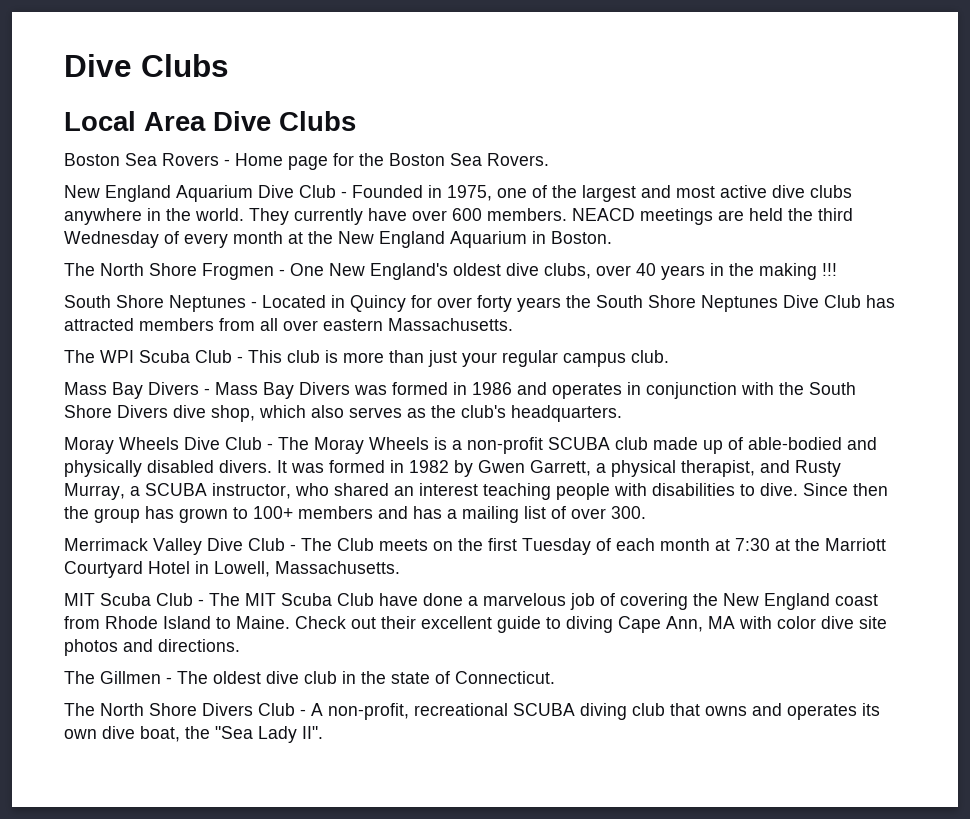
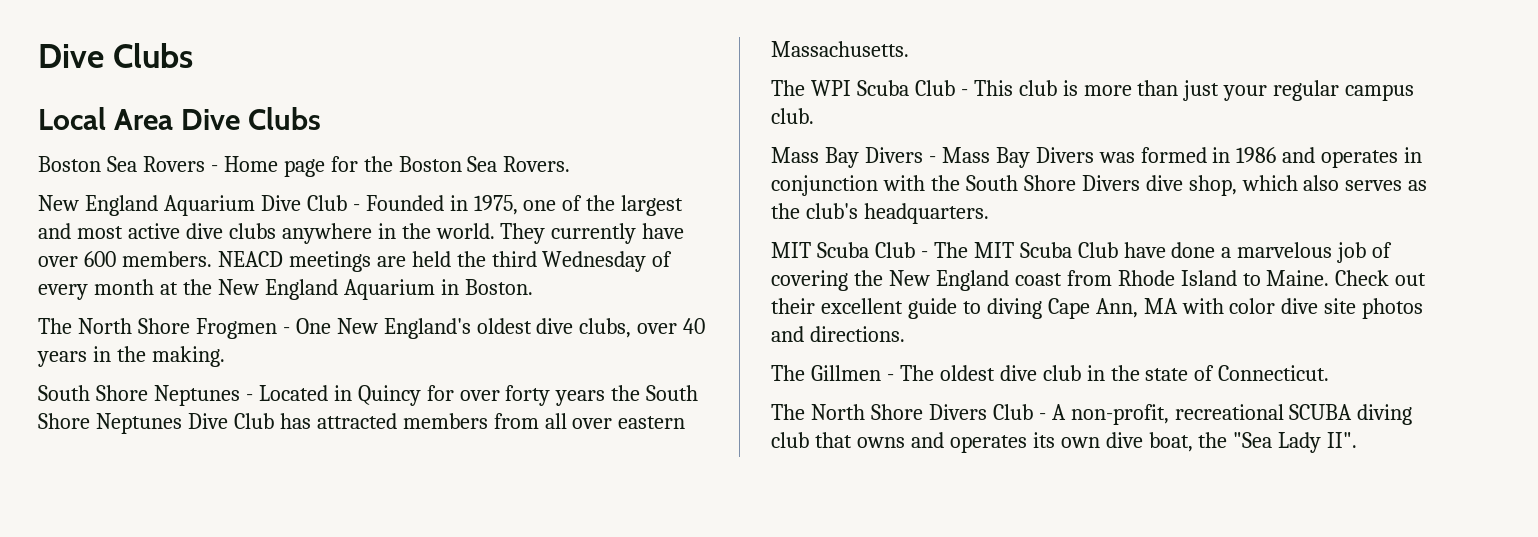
- The North Shore Frogmen - One New England's oldest dive clubs, over 40 years in the making !!!
+ The North Shore Frogmen - One New England's oldest dive clubs, over 40 years in the making.
- Moray Wheels Dive Club - The Moray Wheels is a non-profit SCUBA club made up of able-bodied and physically disabled divers. It was formed in 1982 by Gwen Garrett, a physical therapist, and Rusty Murray, a SCUBA instructor, who shared an interest teaching people with disabilities to dive. Since then the group has grown to 100+ members and has a mailing list of over 300.
- Merrimack Valley Dive Club - The Club meets on the first Tuesday of each month at 7:30 at the Marriott Courtyard Hotel in Lowell, Massachusetts.

